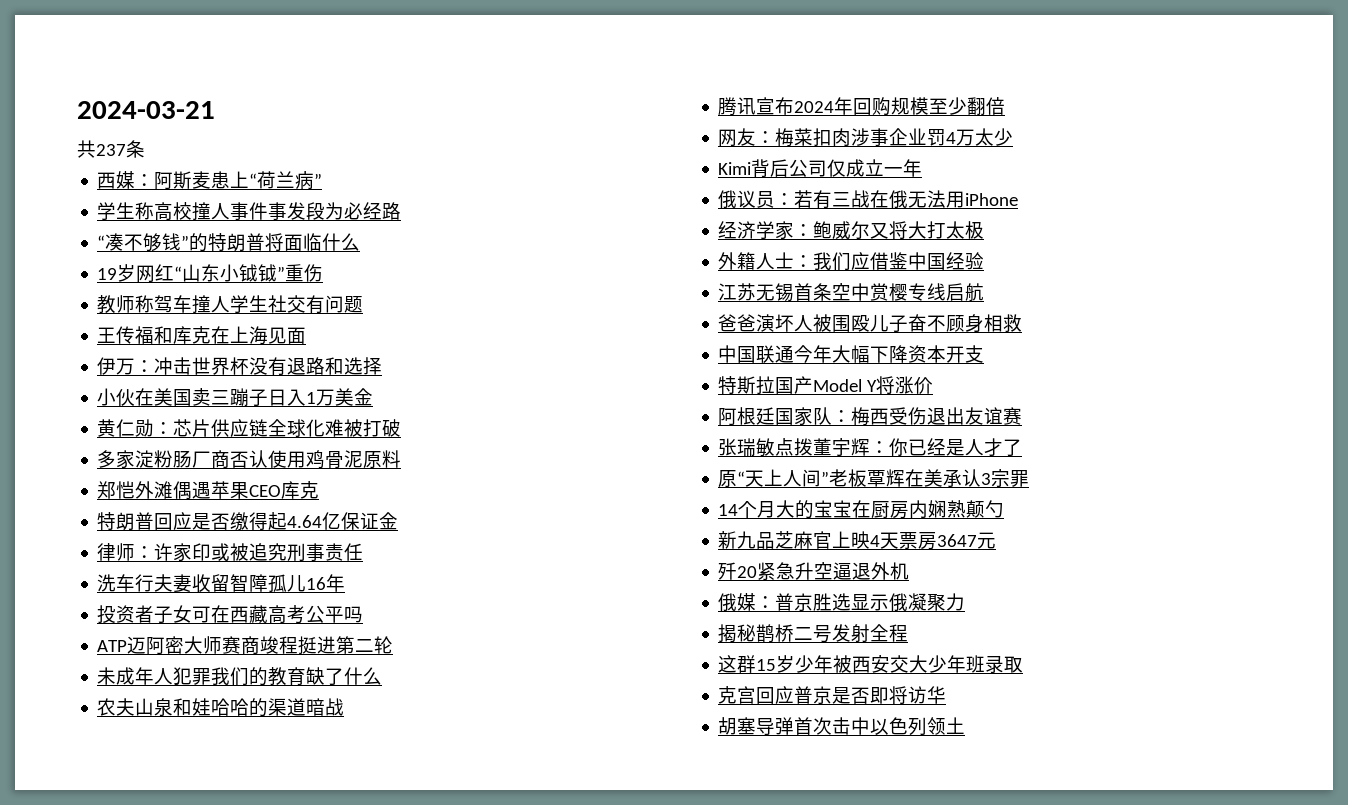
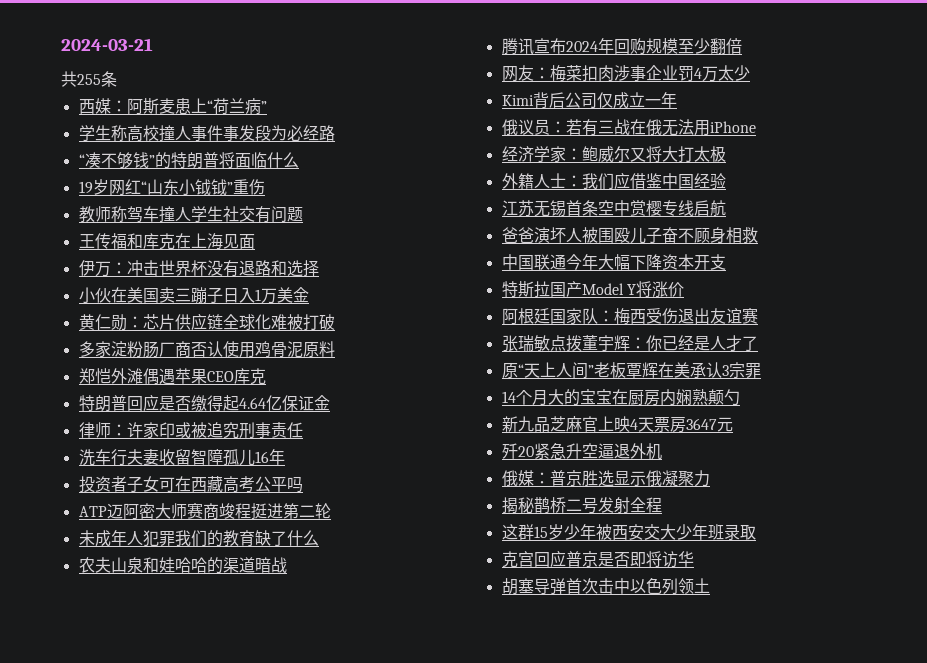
- 共237条
+ 共255条

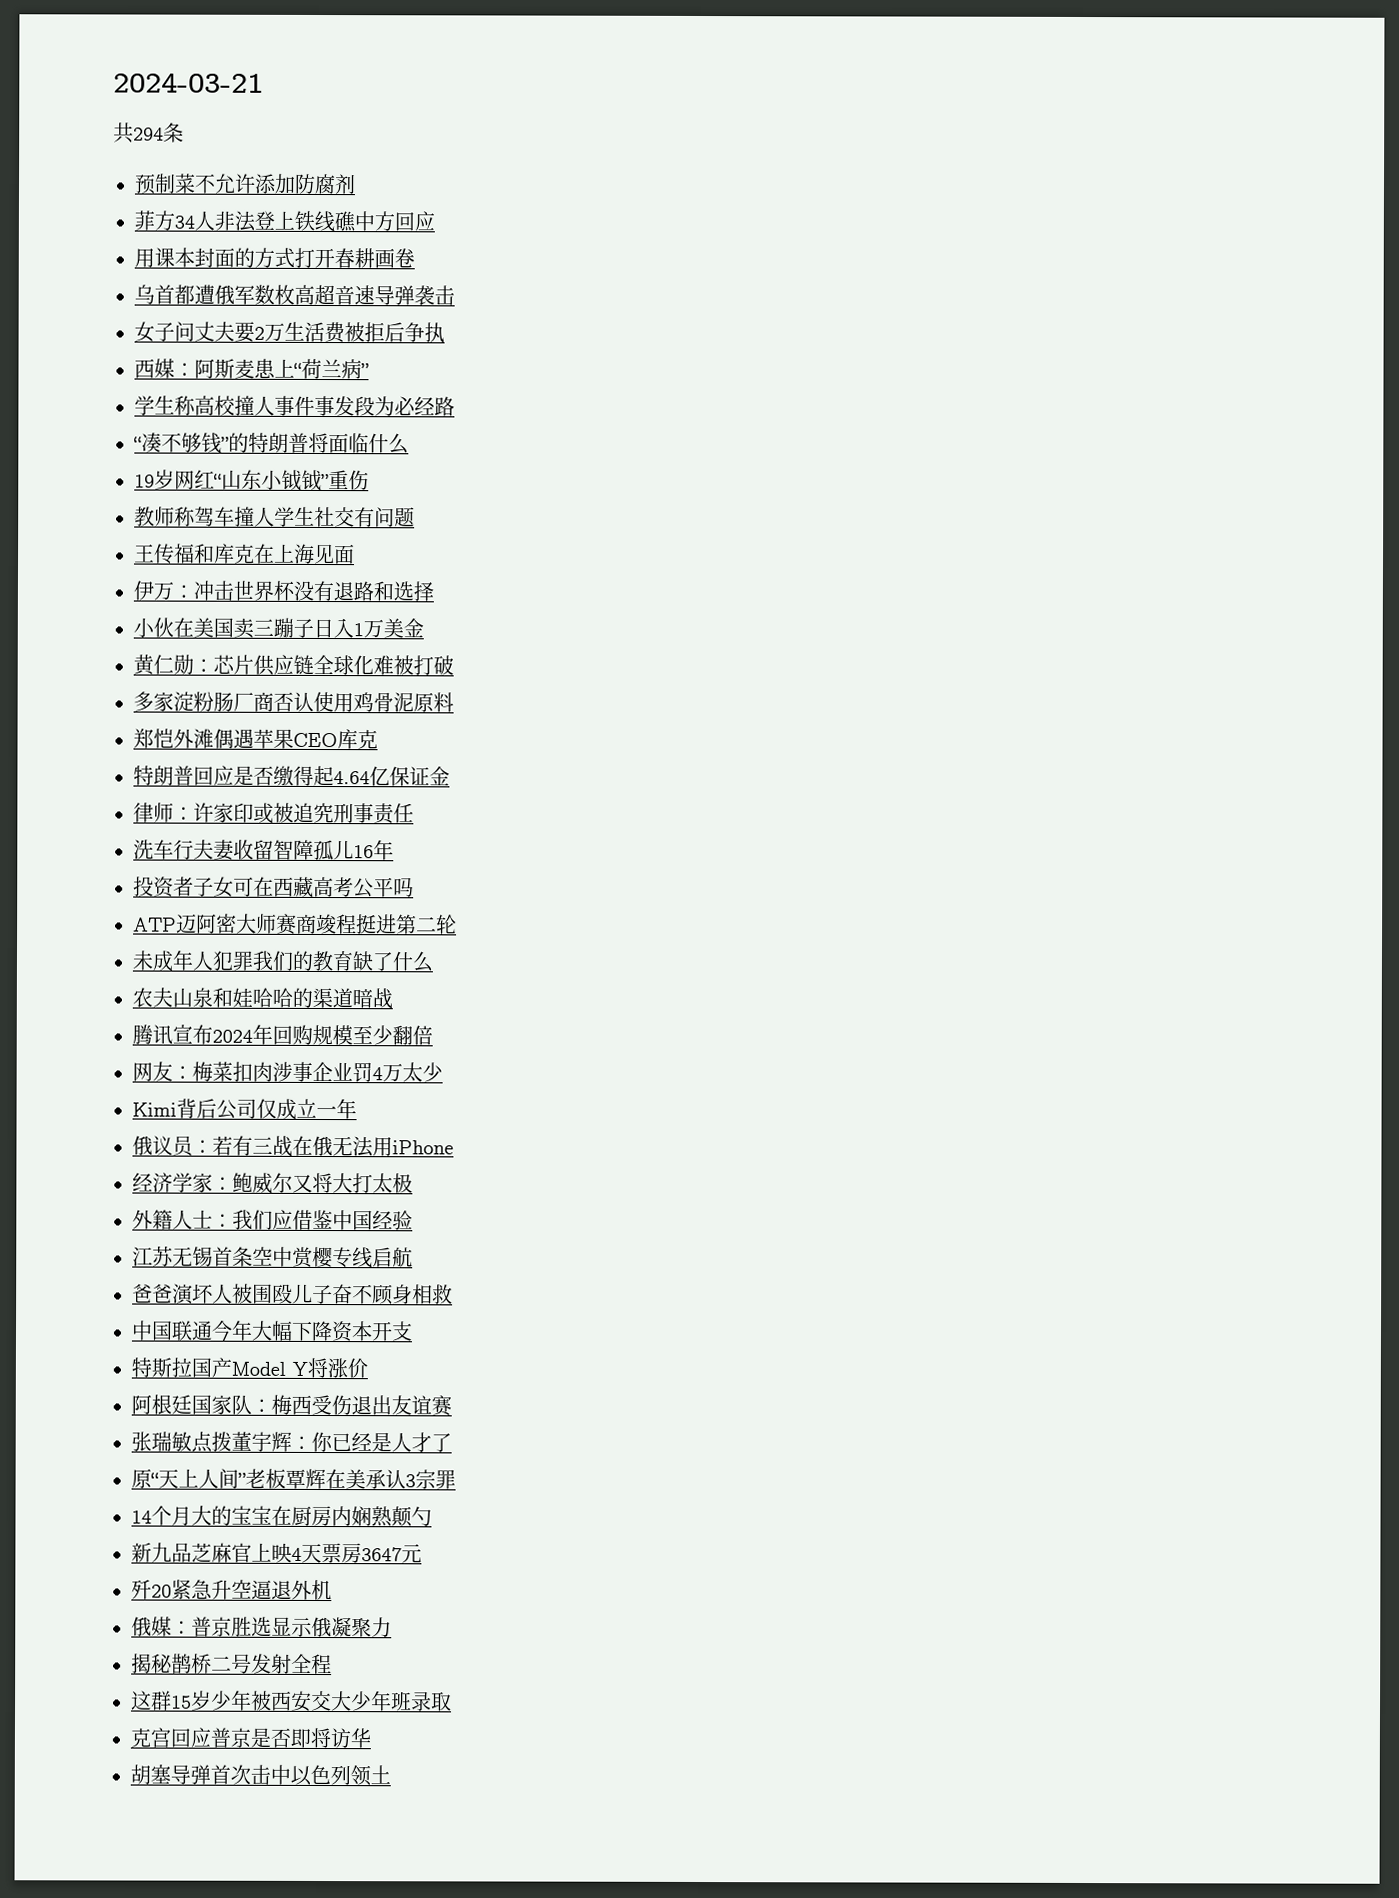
- 共255条
+ 共294条
+ 预制菜不允许添加防腐剂
+ 菲方34人非法登上铁线礁中方回应
+ 用课本封面的方式打开春耕画卷
+ 乌首都遭俄军数枚高超音速导弹袭击
+ 女子问丈夫要2万生活费被拒后争执

